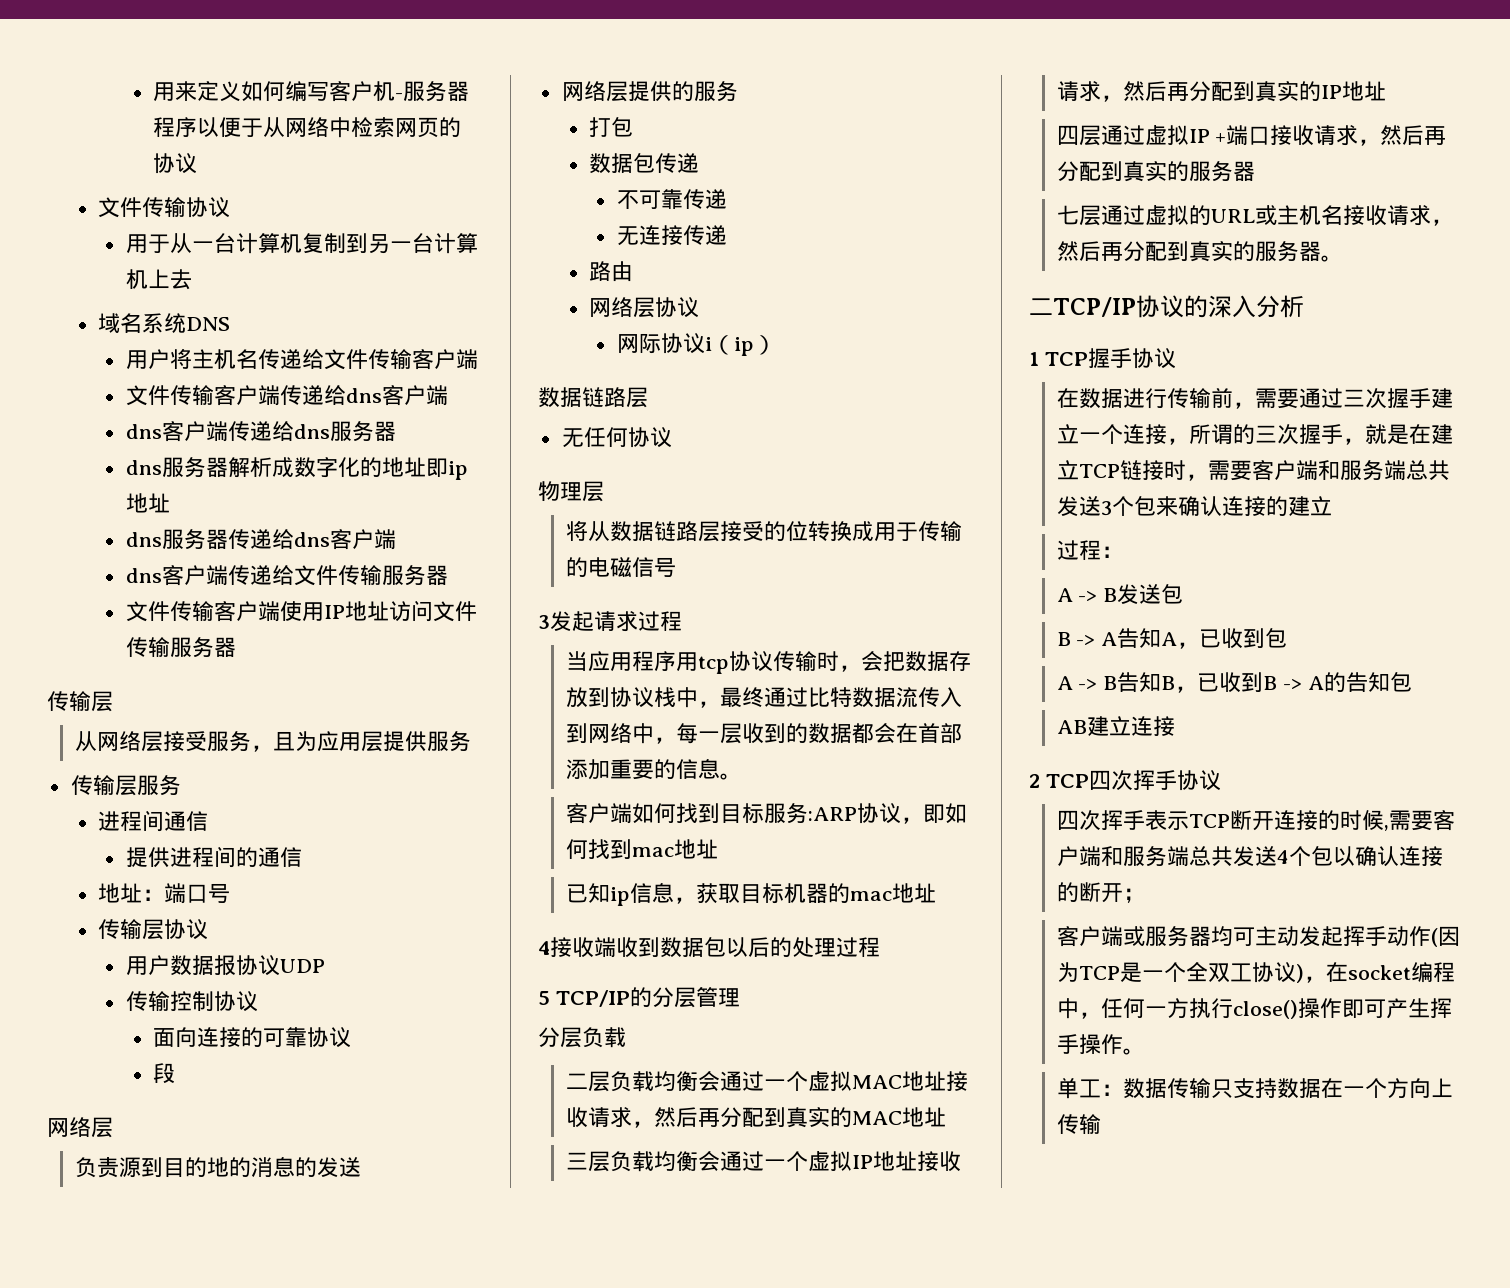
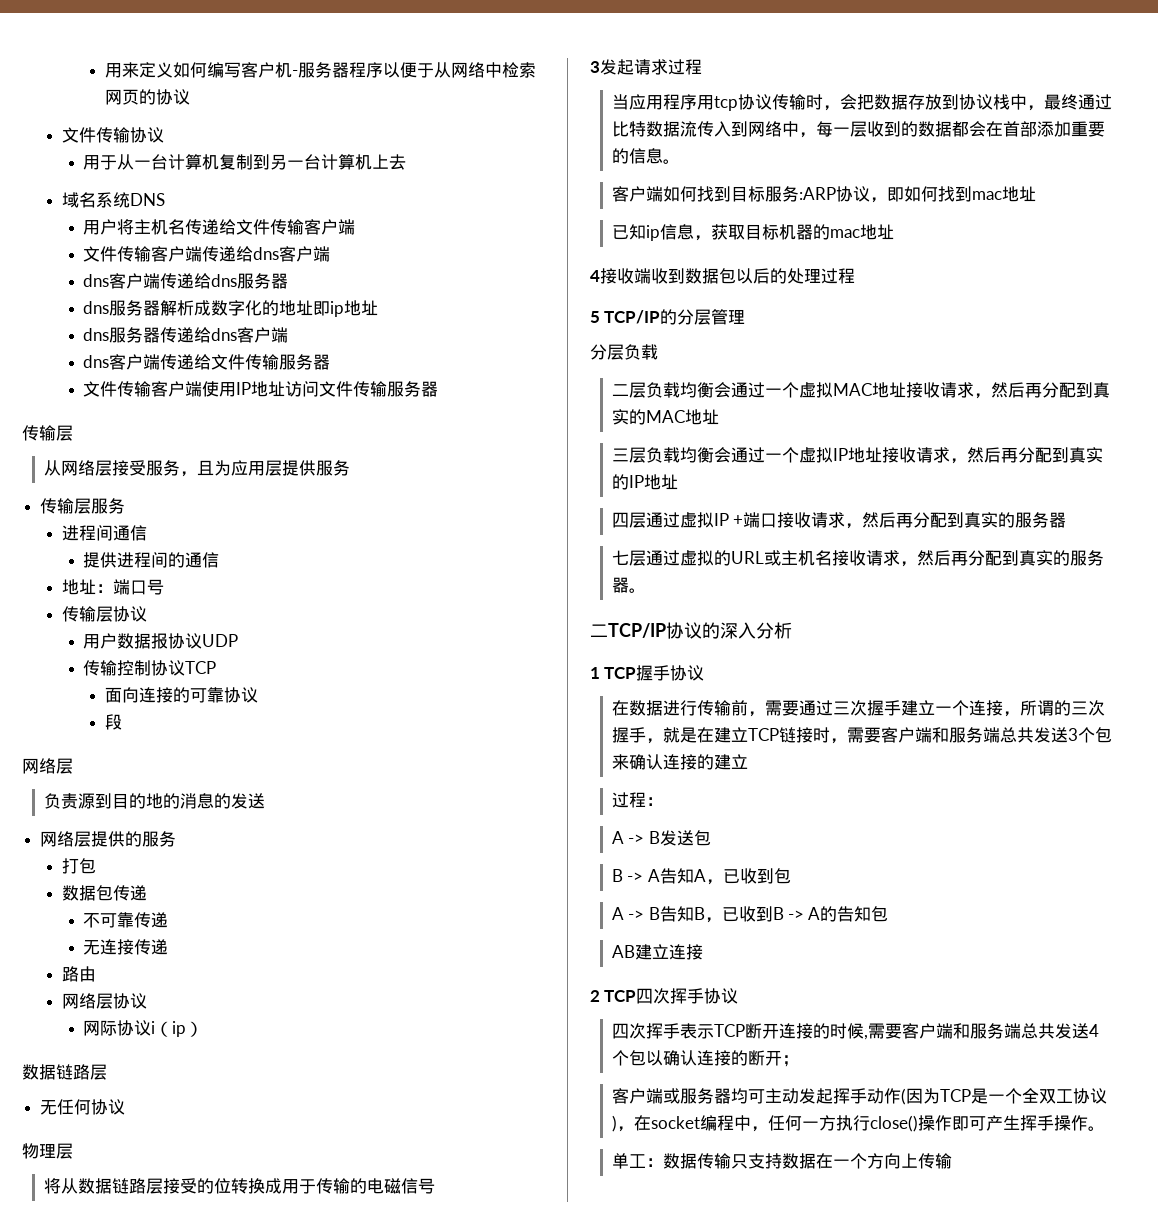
- 传输控制协议
+ 传输控制协议TCP

